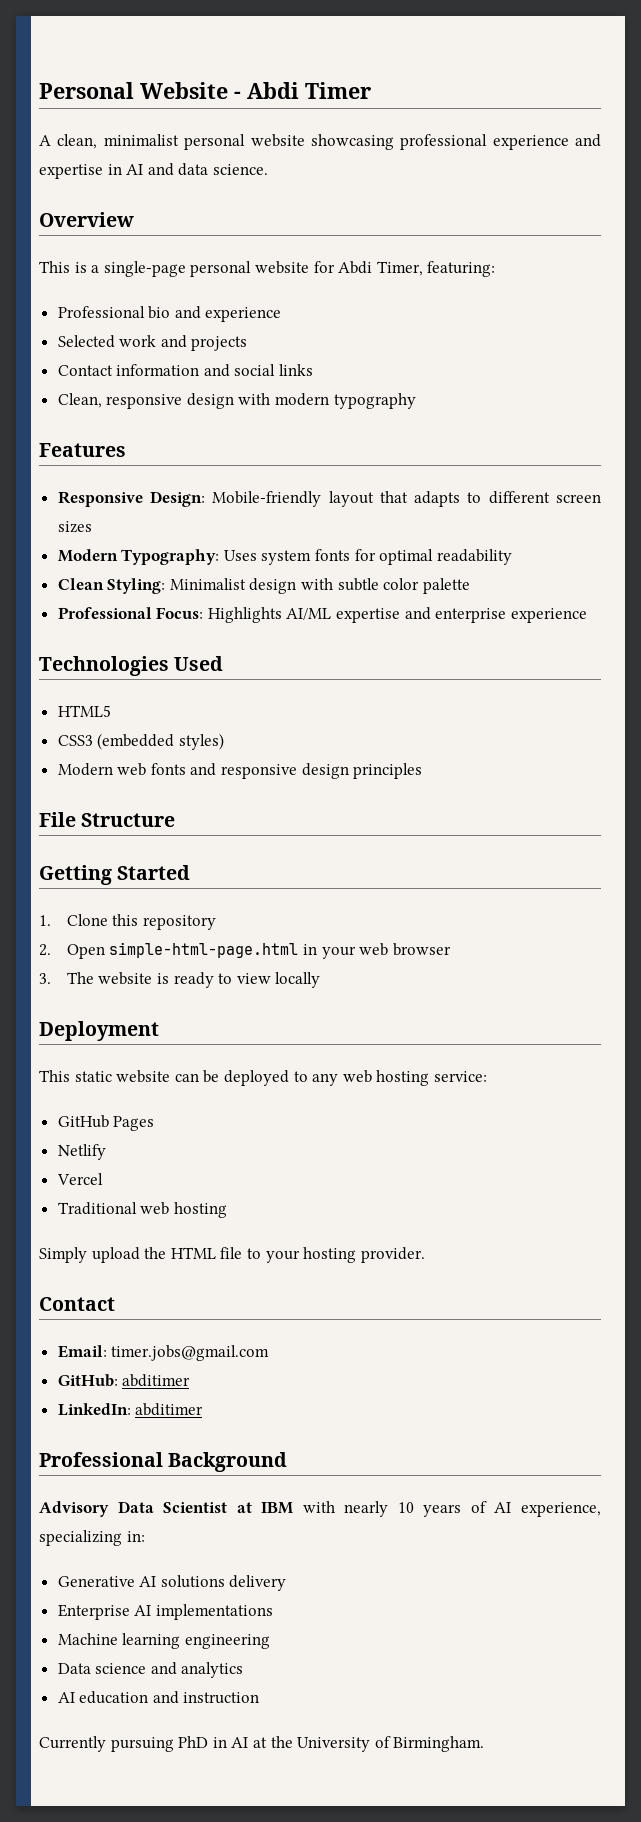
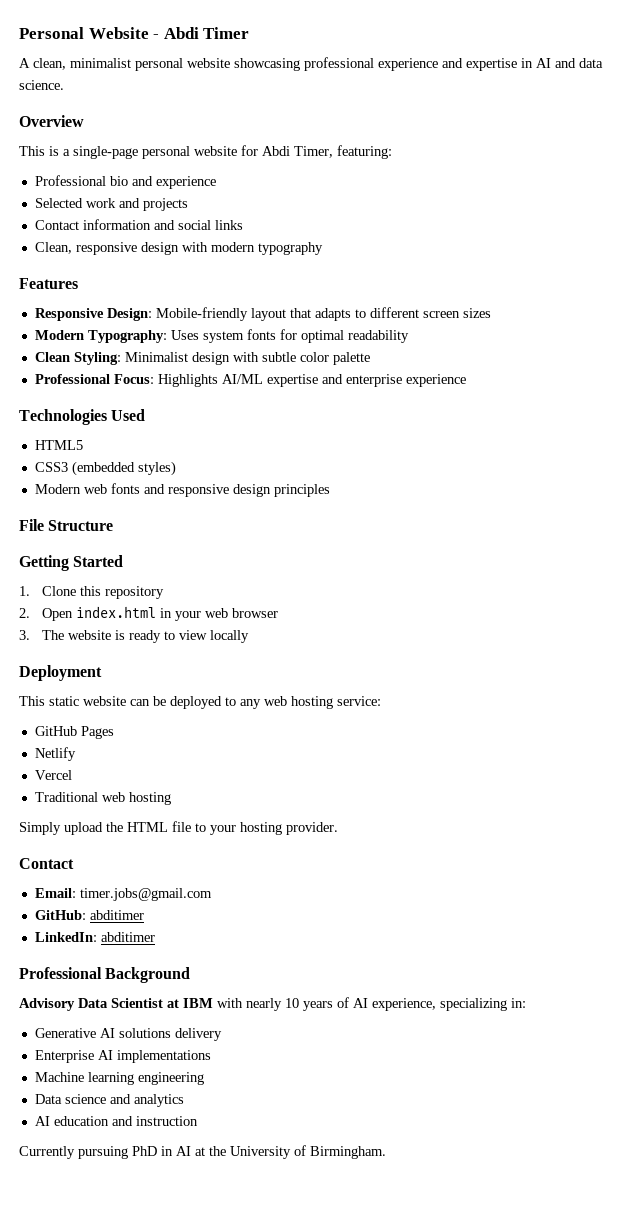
- 2. Open simple-html-page.html in your web browser
+ 2. Open index.html in your web browser

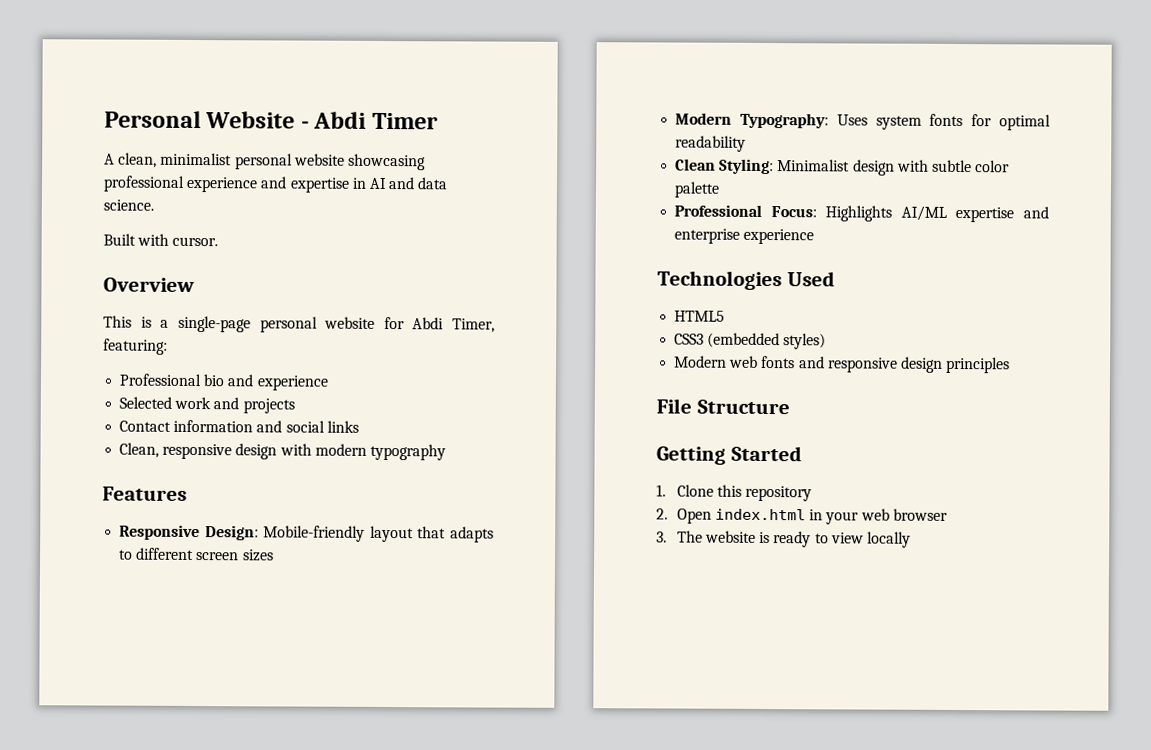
+ Built with cursor.
- Deployment
- This static website can be deployed to any web hosting service:
- GitHub Pages
- Netlify
- Vercel
- Traditional web hosting
- Simply upload the HTML file to your hosting provider.
- Contact
- Email: timer.jobs@gmail.com
- GitHub: abditimer
- LinkedIn: abditimer
- Professional Background
- Advisory Data Scientist at IBM with nearly 10 years of AI experience, specializing in:
- Generative AI solutions delivery
- Enterprise AI implementations
- Machine learning engineering
- Data science and analytics
- AI education and instruction
- Currently pursuing PhD in AI at the University of Birmingham.

